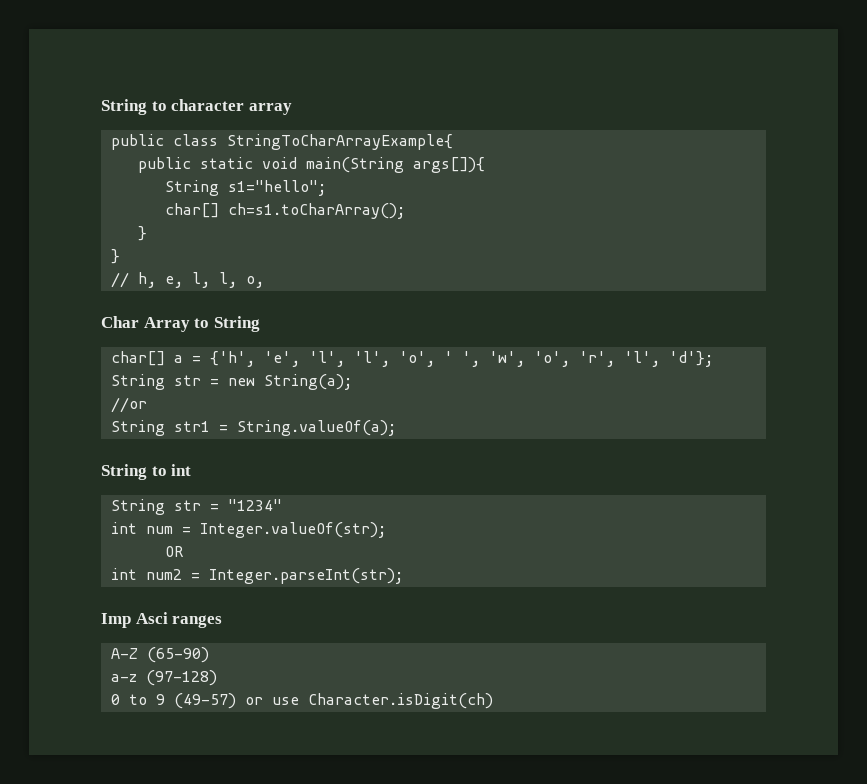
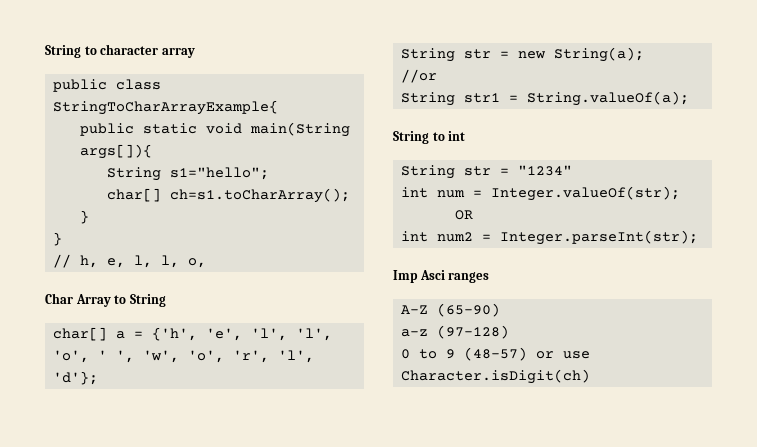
- 0 to 9 (49-57) or use Character.isDigit(ch)
+ 0 to 9 (48-57) or use Character.isDigit(ch)

